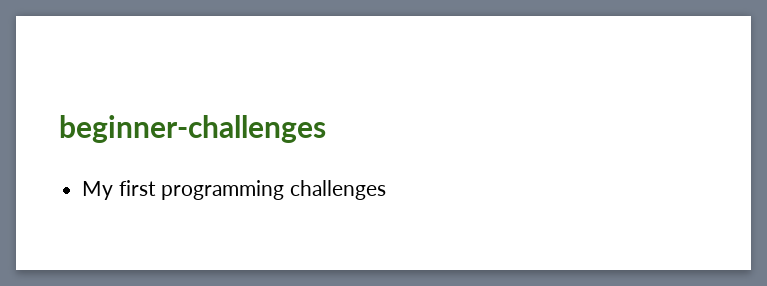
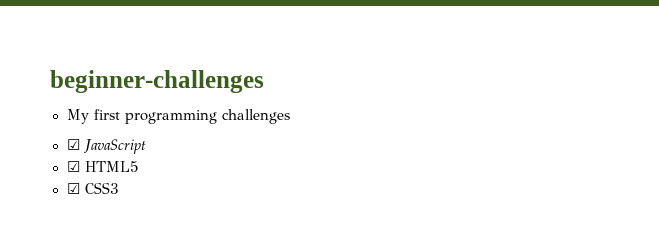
+ ☑ JavaScript
+ ☑ HTML5
+ ☑ CSS3

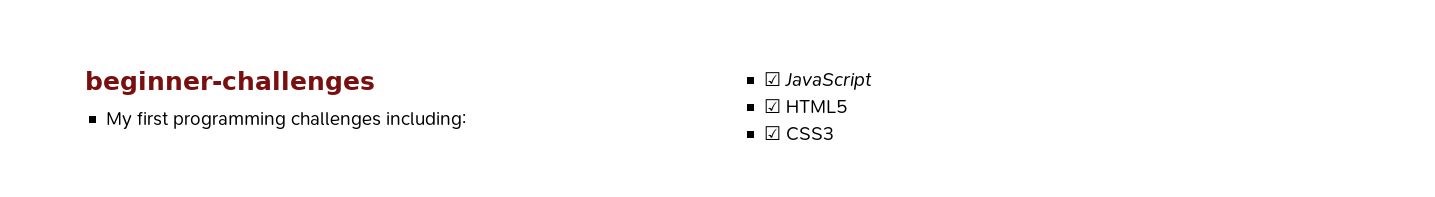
- My first programming challenges
+ My first programming challenges including:

